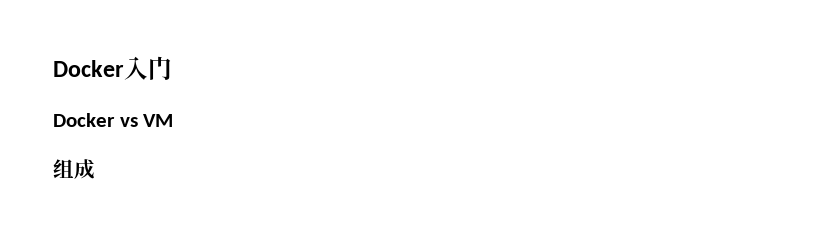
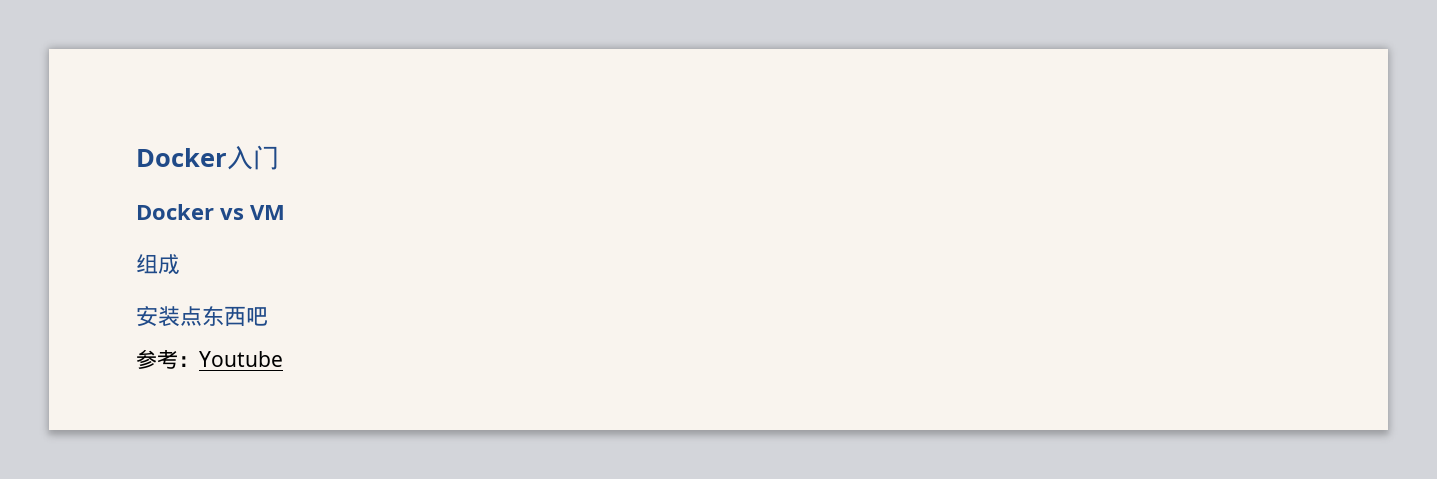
+ 安装点东西吧
+ 参考：Youtube

